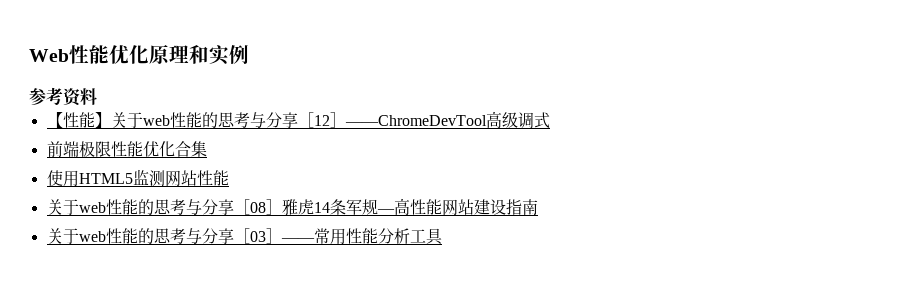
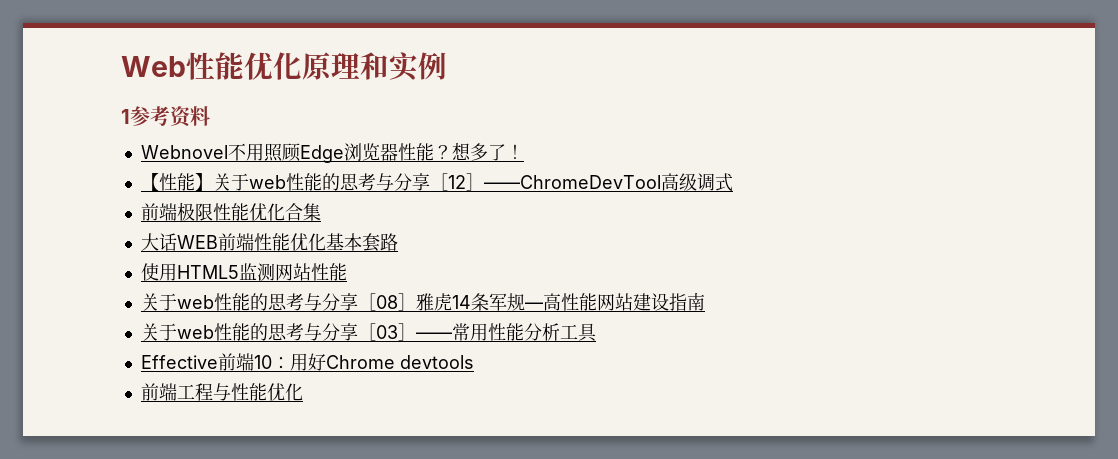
- 参考资料
+ 1参考资料
+ Webnovel不用照顾Edge浏览器性能？想多了！
+ 大话WEB前端性能优化基本套路
+ Effective前端10：用好Chrome devtools
+ 前端工程与性能优化

